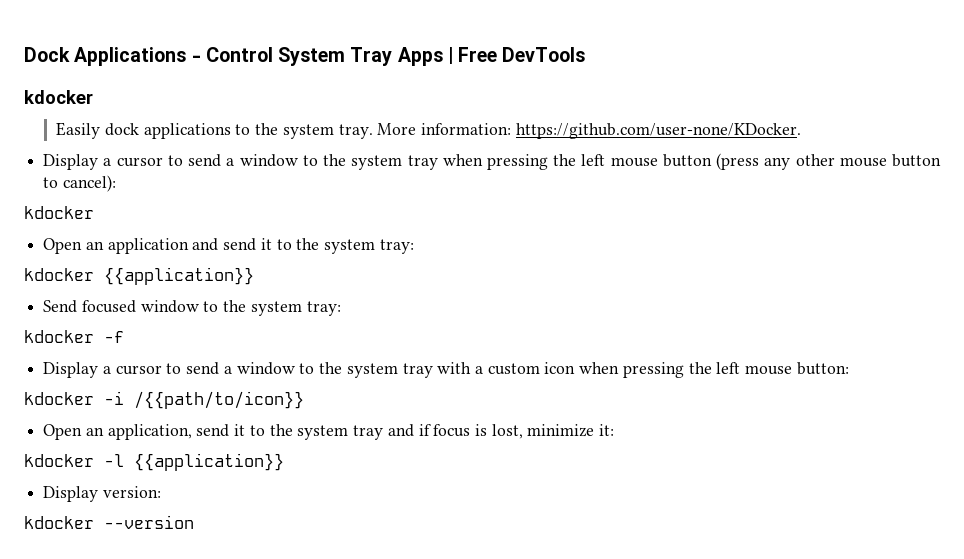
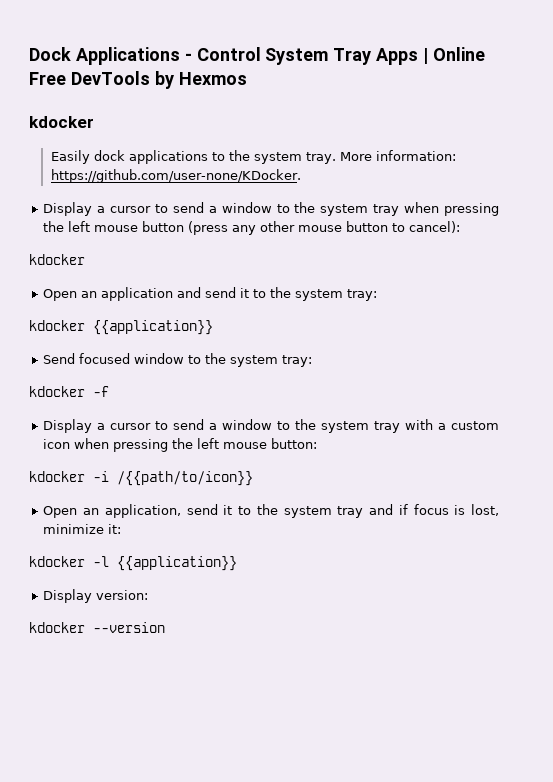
- Dock Applications - Control System Tray Apps | Free DevTools
+ Dock Applications - Control System Tray Apps | Online Free DevTools by Hexmos

